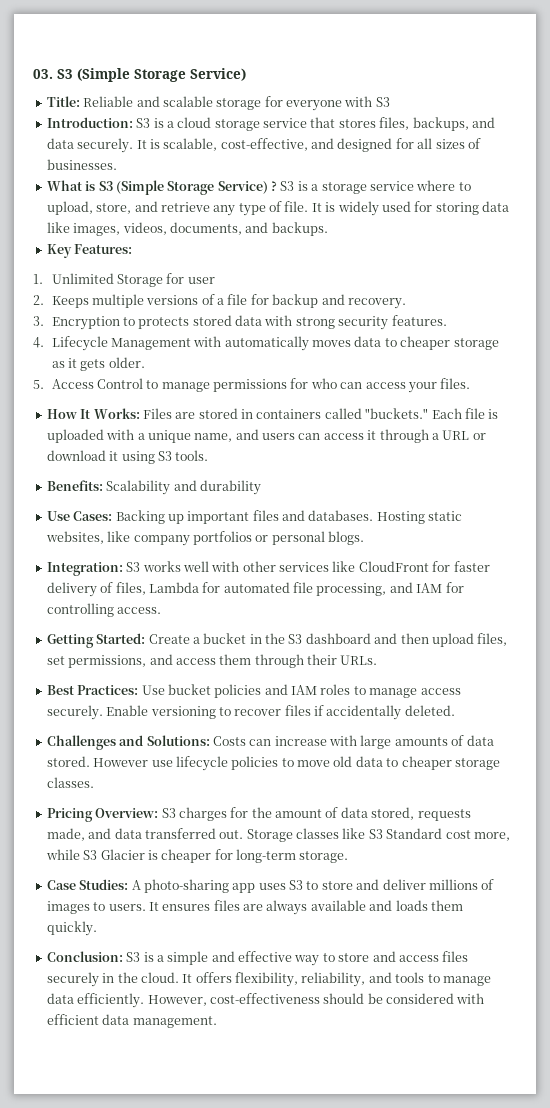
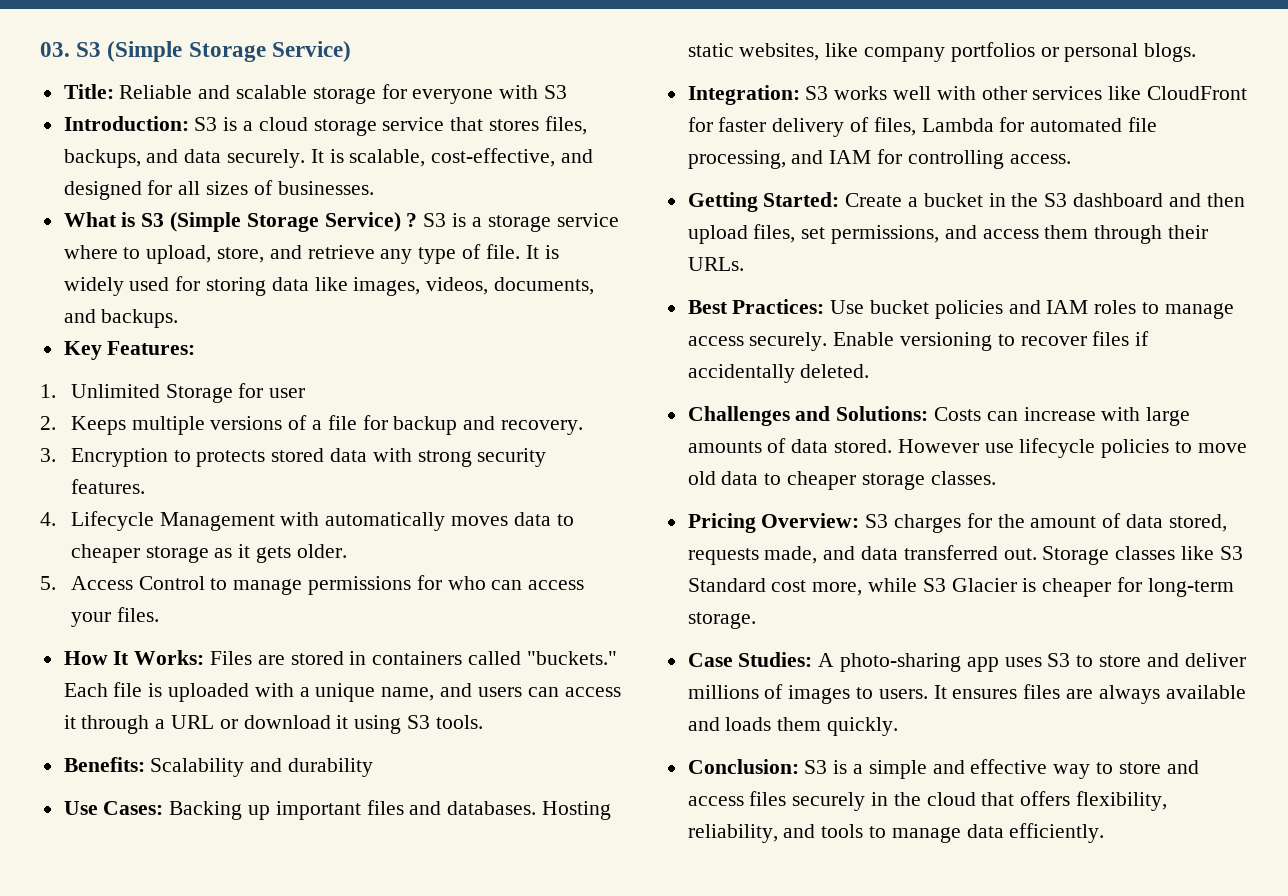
- Conclusion: S3 is a simple and effective way to store and access files securely in the cloud. It offers flexibility, reliability, and tools to manage data efficiently. However, cost-effectiveness should be considered with efficient data management.
+ Conclusion: S3 is a simple and effective way to store and access files securely in the cloud that offers flexibility, reliability, and tools to manage data efficiently.

